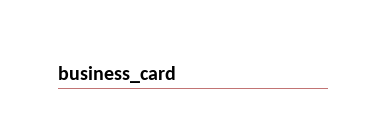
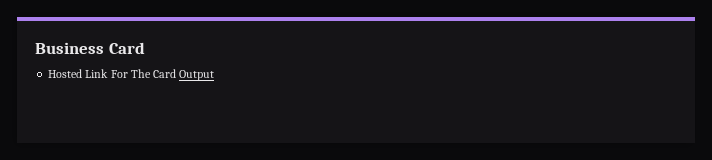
- business_card
+ Business Card
+ Hosted Link For The Card Output

